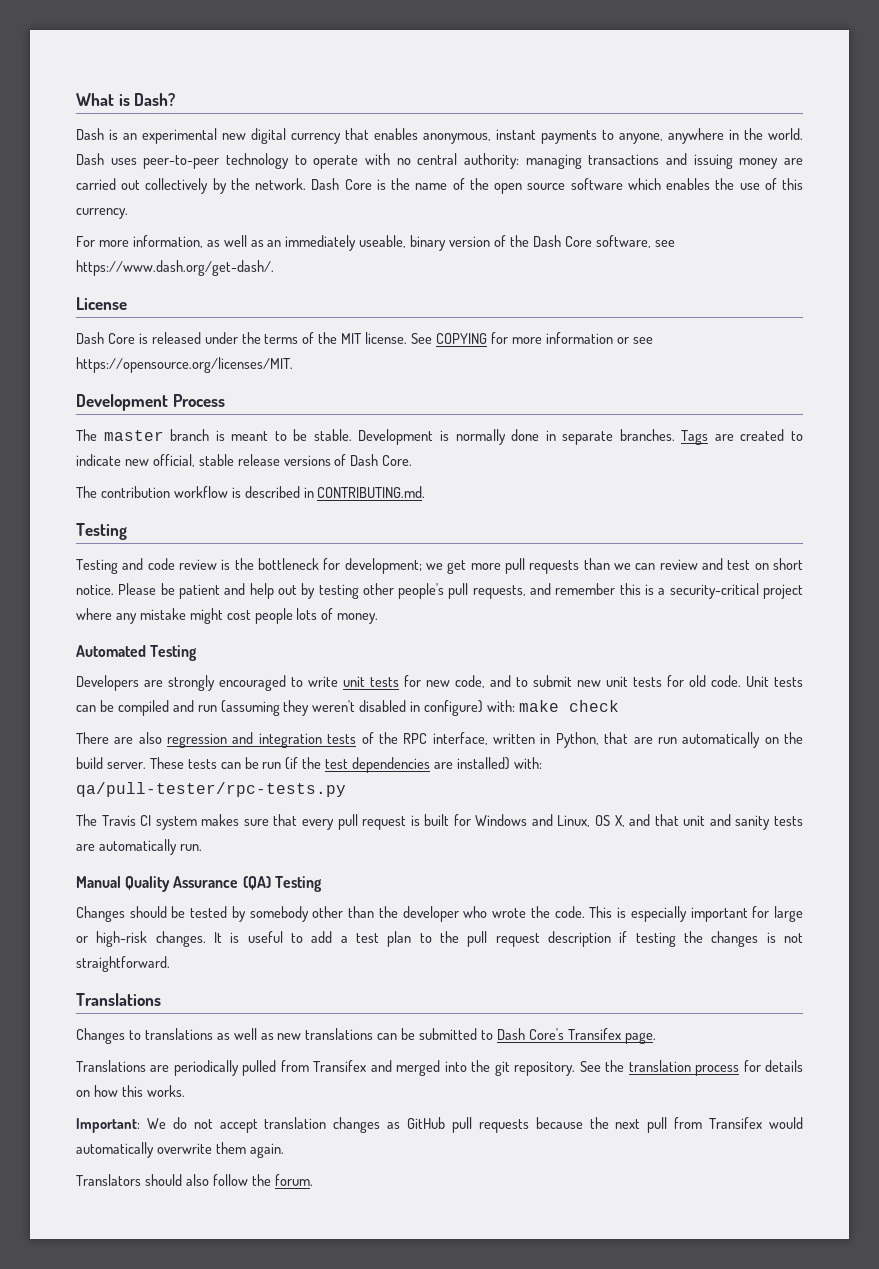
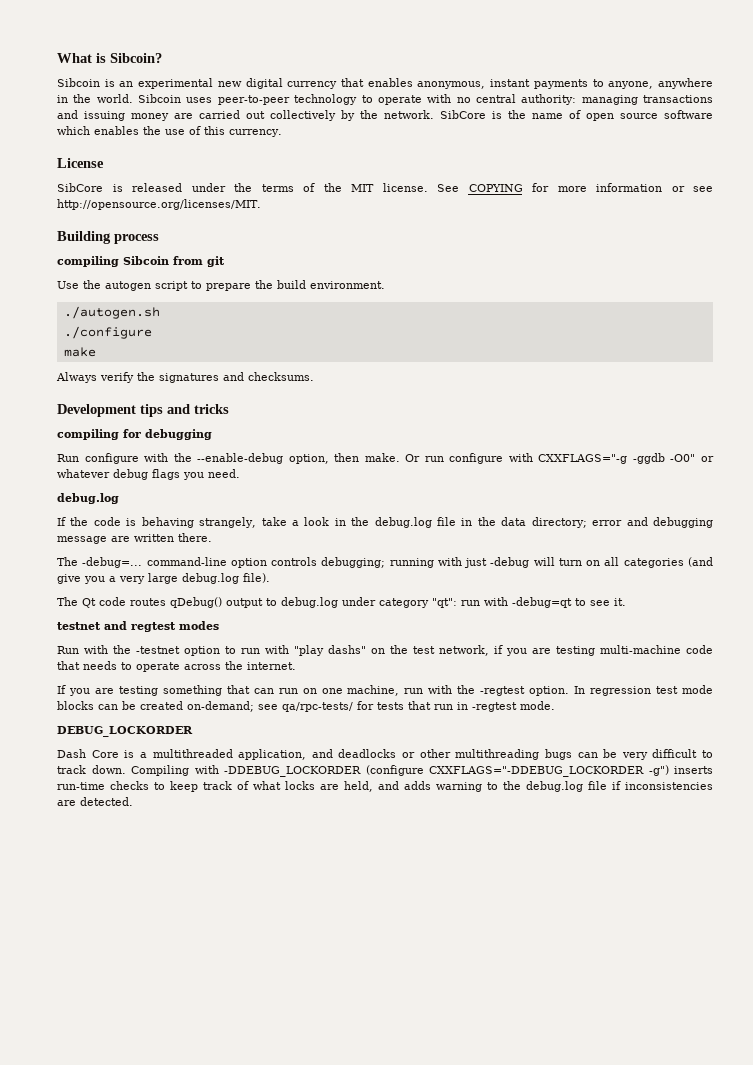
- What is Dash?
- Dash is an experimental new digital currency that enables anonymous, instant payments to anyone, anywhere in the world.
+ What is Sibcoin?
+ Sibcoin is an experimental new digital currency that enables anonymous, instant payments to anyone, anywhere in the world.
- Dash uses peer-to-peer technology to operate with no central authority: managing transactions and issuing money are carried out collectively by the network.
+ Sibcoin uses peer-to-peer technology to operate with no central authority: managing transactions and issuing money are carried out collectively by the network.
- Dash Core is the name of the open source software which enables the use of this currency.
+ SibCore is the name of open source software which enables the use of this currency.
- For more information, as well as an immediately useable, binary version of the Dash Core software, see https://www.dash.org/get-dash/.
- Dash Core is released under the terms of the MIT license.
+ SibCore is released under the terms of the MIT license.
- See COPYING for more information or see https://opensource.org/licenses/MIT.
- Development Process
- The master branch is meant to be stable. Development is normally done in separate branches. Tags are created to indicate new official, stable release versions of Dash Core.
- The contribution workflow is described in CONTRIBUTING.md.
- Testing
- Testing and code review is the bottleneck for development; we get more pull requests than we can review and test on short notice. Please be patient and help out by testing other people's pull requests, and remember this is a security-critical project where any mistake might cost people lots of money.
- Automated Testing
- Developers are strongly encouraged to write unit tests for new code, and to submit new unit tests for old code. Unit tests can be compiled and run (assuming they weren't disabled in configure) with: make check
- There are also regression and integration tests of the RPC interface, written in Python, that are run automatically on the build server. These tests can be run (if the test dependencies are installed) with: qa/pull-tester/rpc-tests.py
- The Travis CI system makes sure that every pull request is built for Windows and Linux, OS X, and that unit and sanity tests are automatically run.
- Manual Quality Assurance (QA) Testing
- Changes should be tested by somebody other than the developer who wrote the code. This is especially important for large or high-risk changes. It is useful to add a test plan to the pull request description if testing the changes is not straightforward.
- Translations
- Changes to translations as well as new translations can be submitted to Dash Core's Transifex page.
- Translations are periodically pulled from Transifex and merged into the git repository. See the translation process for details on how this works.
- Important: We do not accept translation changes as GitHub pull requests because the next pull from Transifex would automatically overwrite them again.
- Translators should also follow the forum.
+ See COPYING for more information or see http://opensource.org/licenses/MIT.
+ Building process
+ compiling Sibcoin from git
+ Use the autogen script to prepare the build environment.
+ ./autogen.sh
+ ./configure
+ make
+ Always verify the signatures and checksums.
+ Development tips and tricks
+ compiling for debugging
+ Run configure with the --enable-debug option, then make. Or run configure with CXXFLAGS="-g -ggdb -O0" or whatever debug flags you need.
+ debug.log
+ If the code is behaving strangely, take a look in the debug.log file in the data directory; error and debugging message are written there.
+ The -debug=... command-line option controls debugging; running with just -debug will turn on all categories (and give you a very large debug.log file).
+ The Qt code routes qDebug() output to debug.log under category "qt": run with -debug=qt to see it.
+ testnet and regtest modes
+ Run with the -testnet option to run with "play dashs" on the test network, if you are testing multi-machine code that needs to operate across the internet.
+ If you are testing something that can run on one machine, run with the -regtest option. In regression test mode blocks can be created on-demand; see qa/rpc-tests/ for tests that run in -regtest mode.
+ DEBUG_LOCKORDER
+ Dash Core is a multithreaded application, and deadlocks or other multithreading bugs can be very difficult to track down. Compiling with -DDEBUG_LOCKORDER (configure CXXFLAGS="-DDEBUG_LOCKORDER -g") inserts run-time checks to keep track of what locks are held, and adds warning to the debug.log file if inconsistencies are detected.

